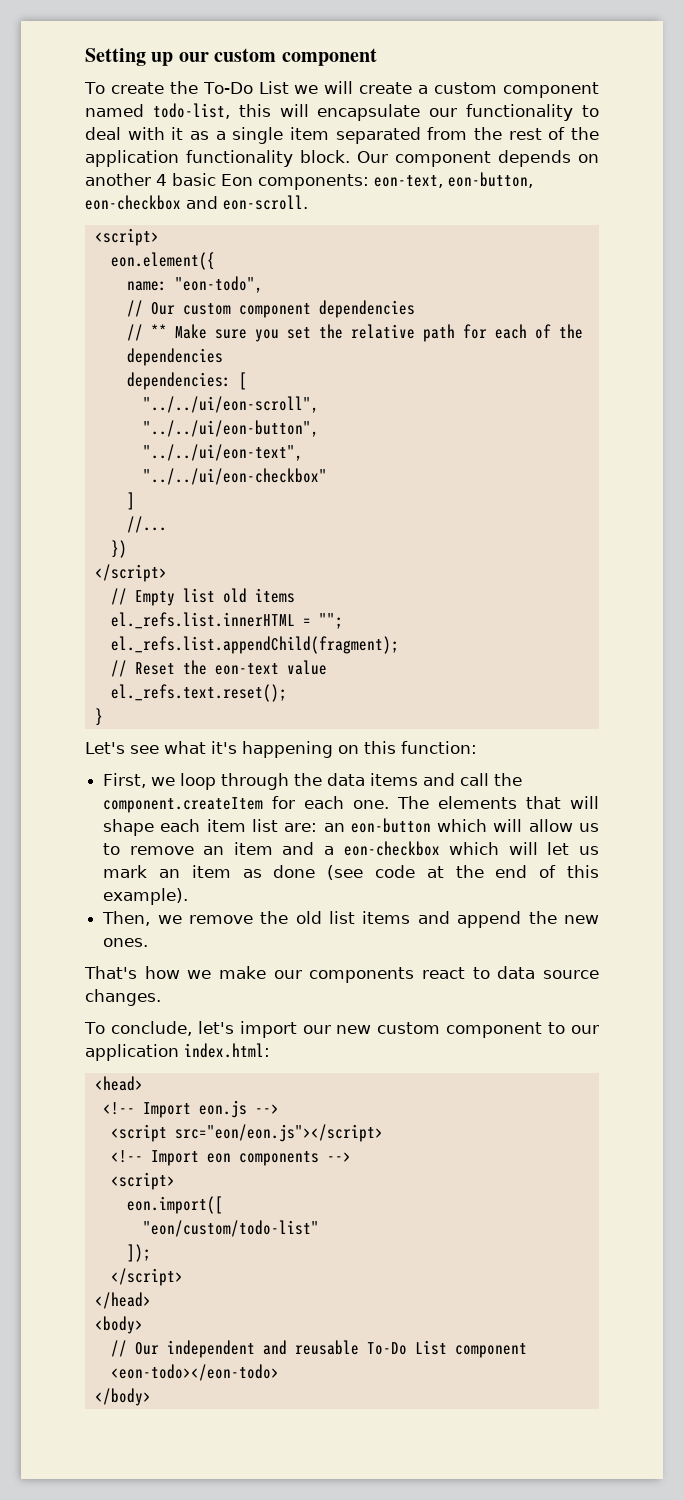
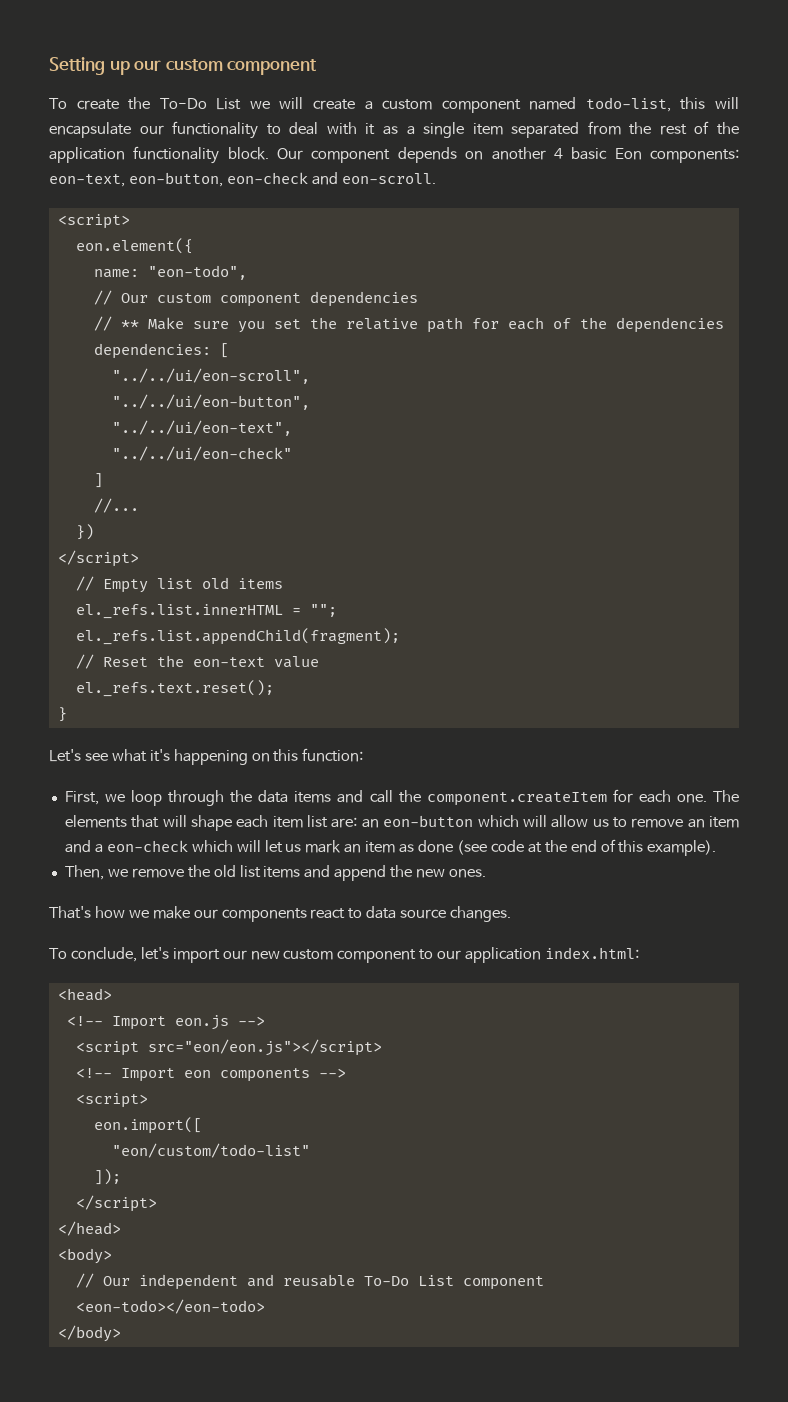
- Our component depends on another 4 basic Eon components: eon-text, eon-button, eon-checkbox and eon-scroll.
+ Our component depends on another 4 basic Eon components: eon-text, eon-button, eon-check and eon-scroll.
- "../../ui/eon-checkbox"
+ "../../ui/eon-check"
- The elements that will shape each item list are: an eon-button which will allow us to remove an item and a eon-checkbox which will let us mark an item as done (see code at the end of this example).
+ The elements that will shape each item list are: an eon-button which will allow us to remove an item and a eon-check which will let us mark an item as done (see code at the end of this example).

